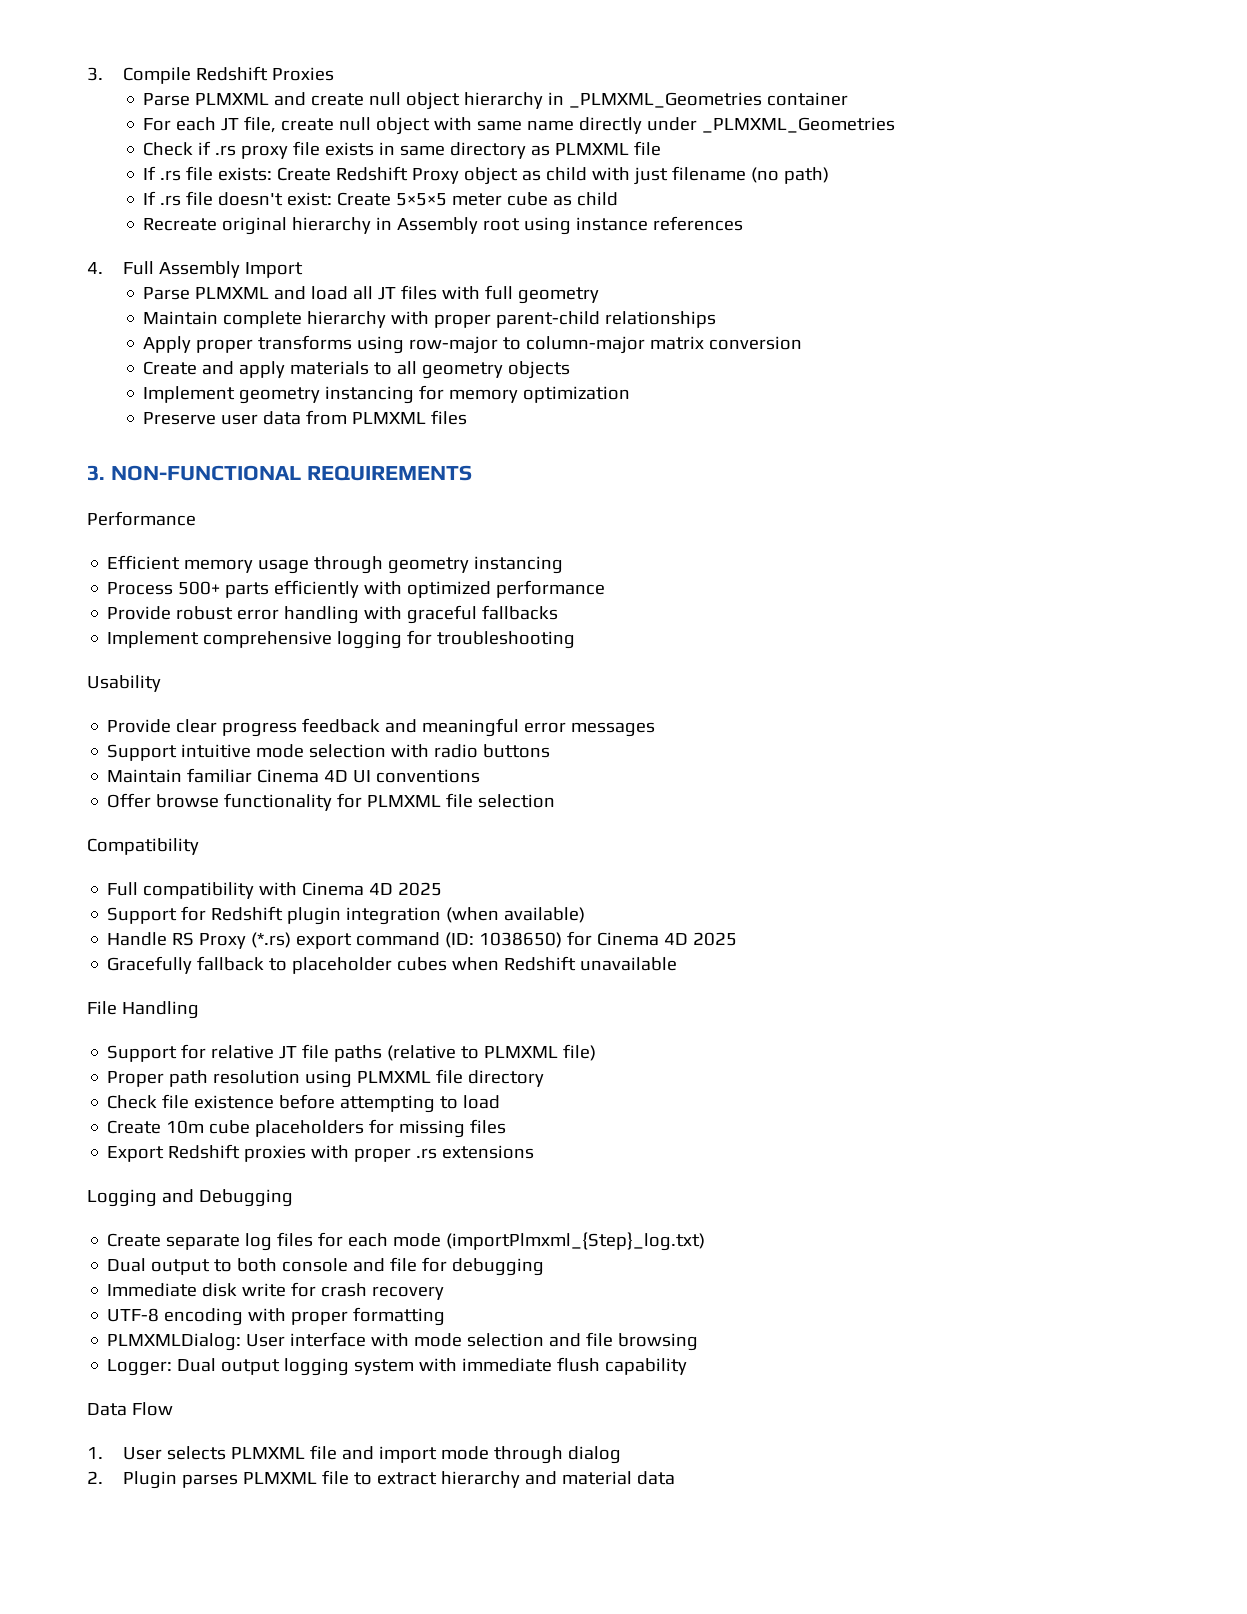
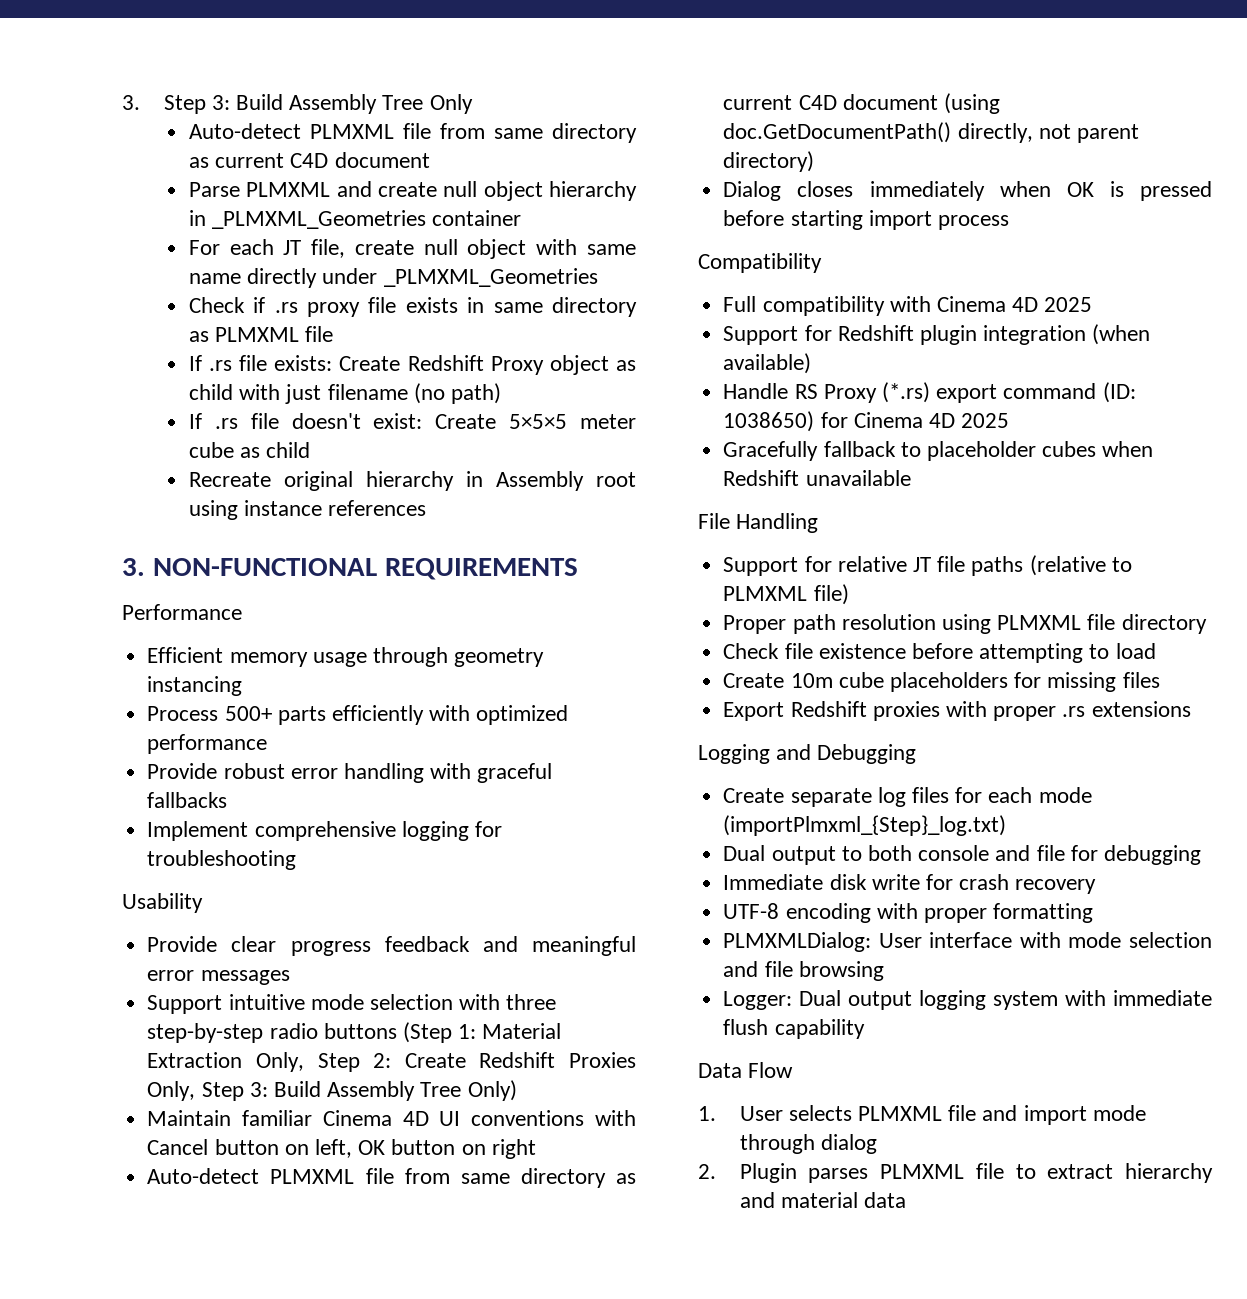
- 3. Compile Redshift Proxies
+ 3. Step 3: Build Assembly Tree Only
+ Auto-detect PLMXML file from same directory as current C4D document
- 4. Full Assembly Import
- Parse PLMXML and load all JT files with full geometry
- Maintain complete hierarchy with proper parent-child relationships
- Apply proper transforms using row-major to column-major matrix conversion
- Create and apply materials to all geometry objects
- Implement geometry instancing for memory optimization
- Preserve user data from PLMXML files
- Support intuitive mode selection with radio buttons
+ Support intuitive mode selection with three step-by-step radio buttons (Step 1: Material Extraction Only, Step 2: Create Redshift Proxies Only, Step 3: Build Assembly Tree Only)
- Maintain familiar Cinema 4D UI conventions
- Offer browse functionality for PLMXML file selection
+ Maintain familiar Cinema 4D UI conventions with Cancel button on left, OK button on right
+ Auto-detect PLMXML file from same directory as current C4D document (using doc.GetDocumentPath() directly, not parent directory)
+ Dialog closes immediately when OK is pressed before starting import process

